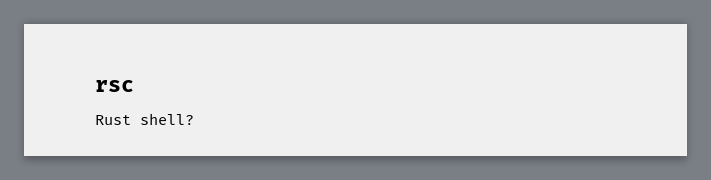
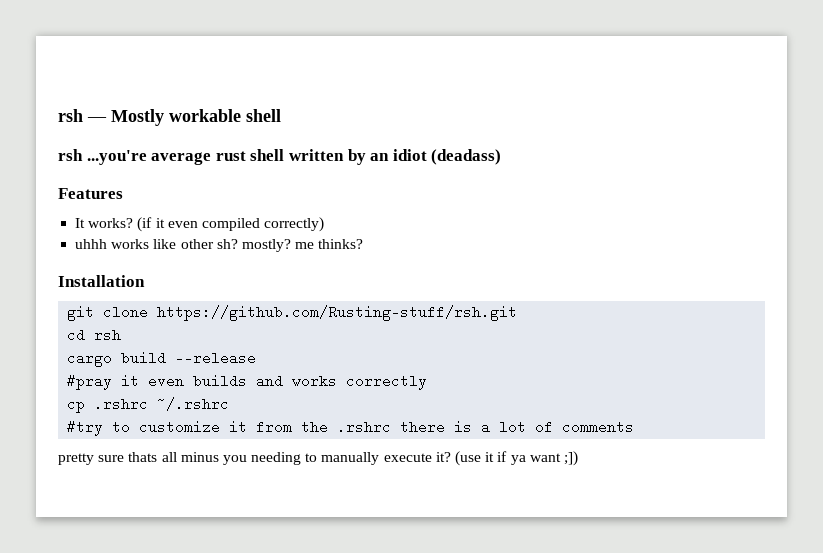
- rsc
- Rust shell?
+ rsh — Mostly workable shell
+ rsh ...you're average rust shell written by an idiot (deadass)
+ Features
+ It works? (if it even compiled correctly)
+ uhhh works like other sh? mostly? me thinks?
+ Installation
+ git clone https://github.com/Rusting-stuff/rsh.git
+ cd rsh
+ cargo build --release
+ #pray it even builds and works correctly
+ cp .rshrc ~/.rshrc
+ #try to customize it from the .rshrc there is a lot of comments
+ pretty sure thats all minus you needing to manually execute it? (use it if ya want ;])

